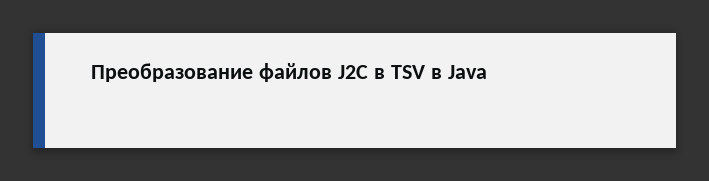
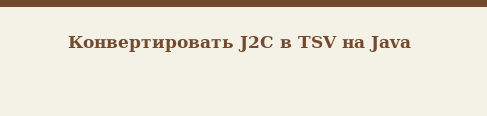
- Преобразование файлов J2C в TSV в Java
+ Конвертировать J2C в TSV на Java

